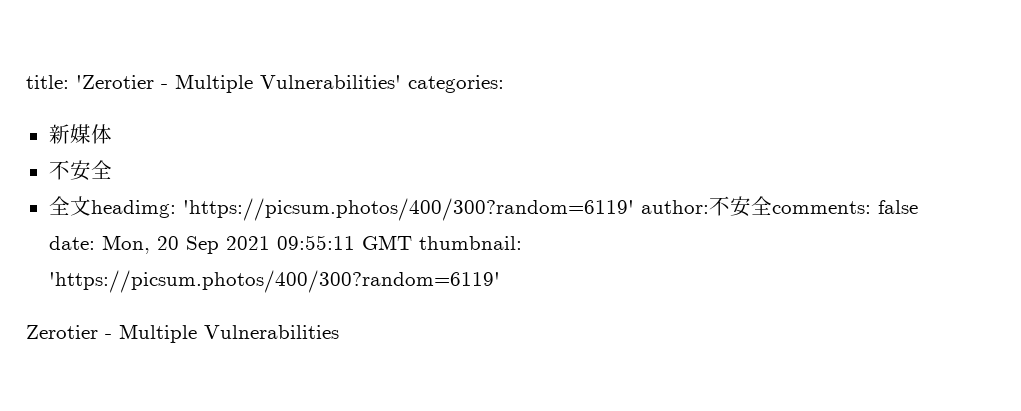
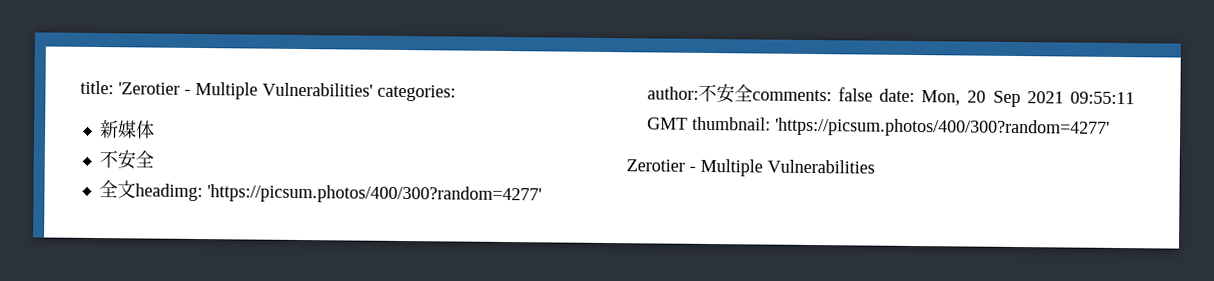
- 全文headimg: 'https://picsum.photos/400/300?random=6119' author:不安全comments: false date: Mon, 20 Sep 2021 09:55:11 GMT thumbnail: 'https://picsum.photos/400/300?random=6119'
+ 全文headimg: 'https://picsum.photos/400/300?random=4277' author:不安全comments: false date: Mon, 20 Sep 2021 09:55:11 GMT thumbnail: 'https://picsum.photos/400/300?random=4277'

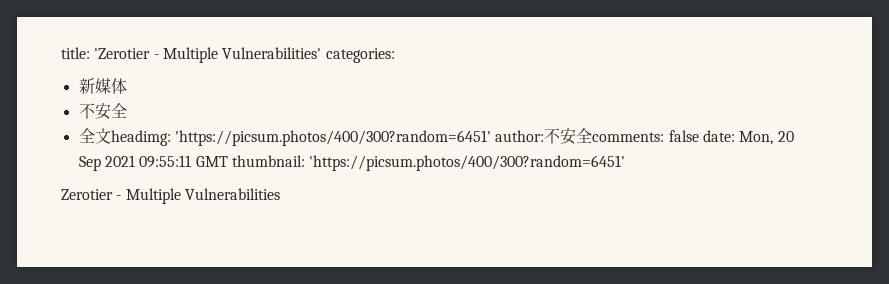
- 全文headimg: 'https://picsum.photos/400/300?random=4277' author:不安全comments: false date: Mon, 20 Sep 2021 09:55:11 GMT thumbnail: 'https://picsum.photos/400/300?random=4277'
+ 全文headimg: 'https://picsum.photos/400/300?random=6451' author:不安全comments: false date: Mon, 20 Sep 2021 09:55:11 GMT thumbnail: 'https://picsum.photos/400/300?random=6451'

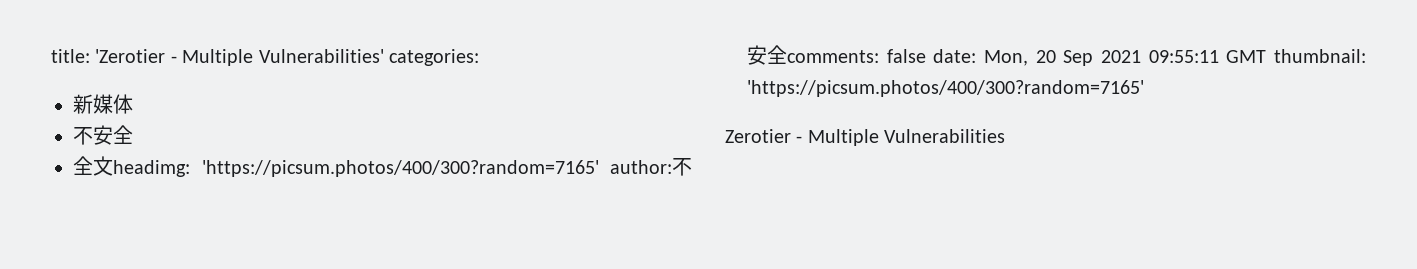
- 全文headimg: 'https://picsum.photos/400/300?random=6451' author:不安全comments: false date: Mon, 20 Sep 2021 09:55:11 GMT thumbnail: 'https://picsum.photos/400/300?random=6451'
+ 全文headimg: 'https://picsum.photos/400/300?random=7165' author:不安全comments: false date: Mon, 20 Sep 2021 09:55:11 GMT thumbnail: 'https://picsum.photos/400/300?random=7165'

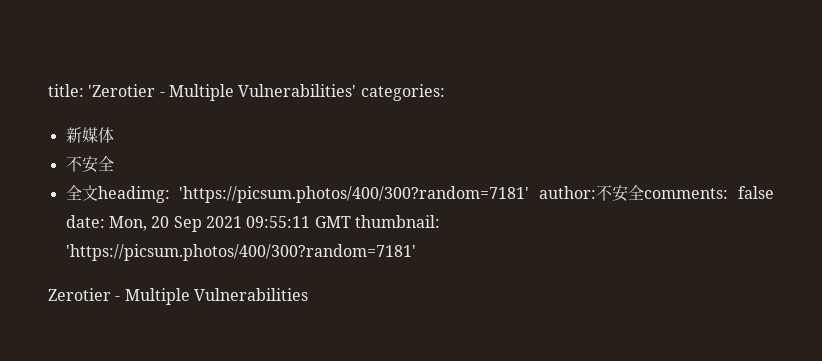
- 全文headimg: 'https://picsum.photos/400/300?random=7165' author:不安全comments: false date: Mon, 20 Sep 2021 09:55:11 GMT thumbnail: 'https://picsum.photos/400/300?random=7165'
+ 全文headimg: 'https://picsum.photos/400/300?random=7181' author:不安全comments: false date: Mon, 20 Sep 2021 09:55:11 GMT thumbnail: 'https://picsum.photos/400/300?random=7181'

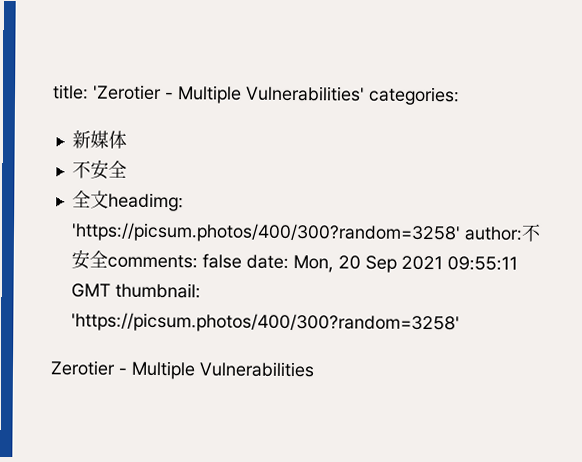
- 全文headimg: 'https://picsum.photos/400/300?random=7181' author:不安全comments: false date: Mon, 20 Sep 2021 09:55:11 GMT thumbnail: 'https://picsum.photos/400/300?random=7181'
+ 全文headimg: 'https://picsum.photos/400/300?random=3258' author:不安全comments: false date: Mon, 20 Sep 2021 09:55:11 GMT thumbnail: 'https://picsum.photos/400/300?random=3258'

